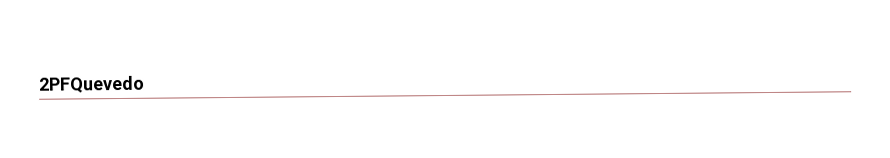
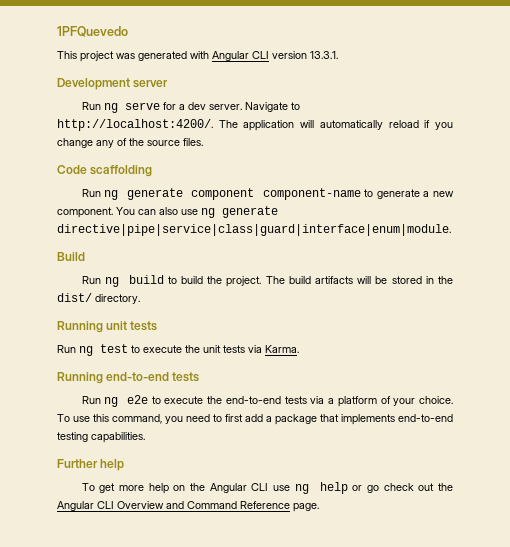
- 2PFQuevedo
+ 1PFQuevedo
+ This project was generated with Angular CLI version 13.3.1.
+ Development server
+ Run ng serve for a dev server. Navigate to http://localhost:4200/. The application will automatically reload if you change any of the source files.
+ Code scaffolding
+ Run ng generate component component-name to generate a new component. You can also use ng generate directive|pipe|service|class|guard|interface|enum|module.
+ Build
+ Run ng build to build the project. The build artifacts will be stored in the dist/ directory.
+ Running unit tests
+ Run ng test to execute the unit tests via Karma.
+ Running end-to-end tests
+ Run ng e2e to execute the end-to-end tests via a platform of your choice. To use this command, you need to first add a package that implements end-to-end testing capabilities.
+ Further help
+ To get more help on the Angular CLI use ng help or go check out the Angular CLI Overview and Command Reference page.

